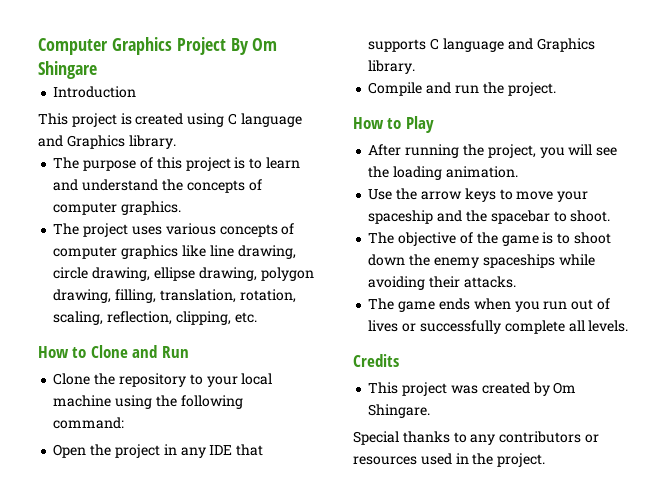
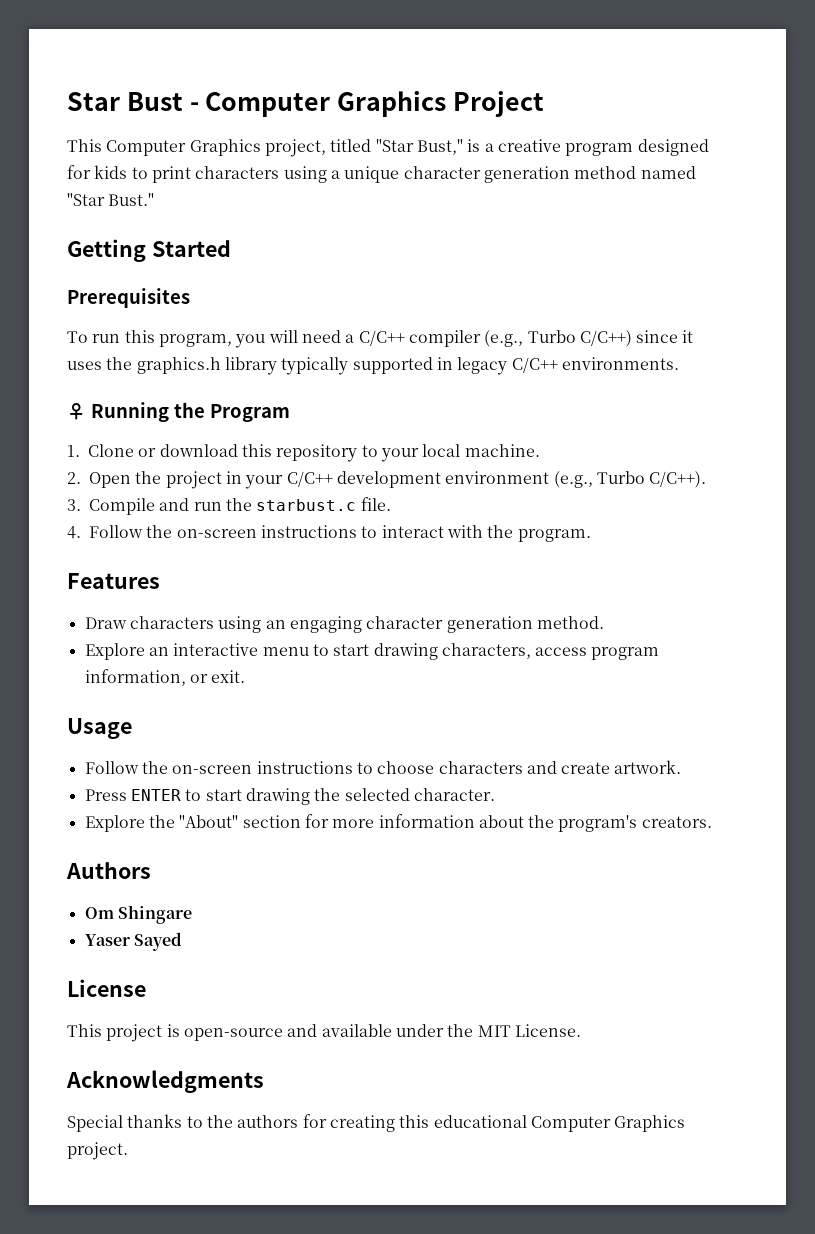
- Computer Graphics Project By Om Shingare
+ Star Bust - Computer Graphics Project
+ This Computer Graphics project, titled "Star Bust," is a creative program designed for kids to print characters using a unique character generation method named "Star Bust."
+ Getting Started
+ Prerequisites
+ To run this program, you will need a C/C++ compiler (e.g., Turbo C/C++) since it uses the graphics.h library typically supported in legacy C/C++ environments.
+ ♀ Running the Program
+ 1. Clone or download this repository to your local machine.
+ 2. Open the project in your C/C++ development environment (e.g., Turbo C/C++).
+ 3. Compile and run the starbust.c file.
+ 4. Follow the on-screen instructions to interact with the program.
+ Features
+ Draw characters using an engaging character generation method.
+ Explore an interactive menu to start drawing characters, access program information, or exit.
+ Usage
+ Follow the on-screen instructions to choose characters and create artwork.
+ Press ENTER to start drawing the selected character.
+ Explore the "About" section for more information about the program's creators.
+ Authors
+ Om Shingare
- Introduction
+ Yaser Sayed
+ License
- This project is created using C language and Graphics library.
- The purpose of this project is to learn and understand the concepts of computer graphics.
- The project uses various concepts of computer graphics like line drawing, circle drawing, ellipse drawing, polygon drawing, filling, translation, rotation, scaling, reflection, clipping, etc.
- How to Clone and Run
- Clone the repository to your local machine using the following command:
- Open the project in any IDE that supports C language and Graphics library.
- Compile and run the project.
- How to Play
- After running the project, you will see the loading animation.
- Use the arrow keys to move your spaceship and the spacebar to shoot.
- The objective of the game is to shoot down the enemy spaceships while avoiding their attacks.
- The game ends when you run out of lives or successfully complete all levels.
- Credits
- This project was created by Om Shingare.
- Special thanks to any contributors or resources used in the project.
+ This project is open-source and available under the MIT License.
+ Acknowledgments
+ Special thanks to the authors for creating this educational Computer Graphics project.

